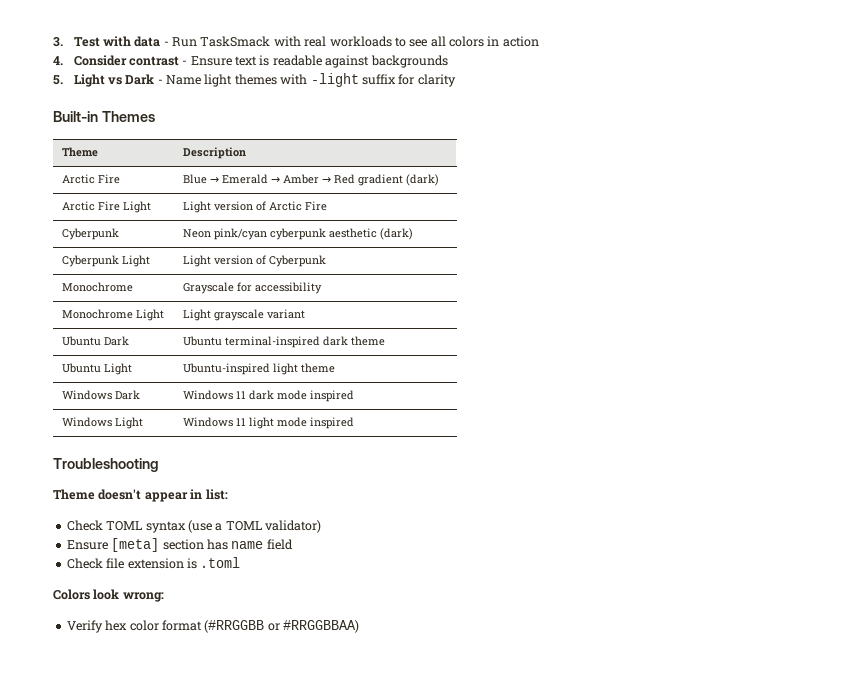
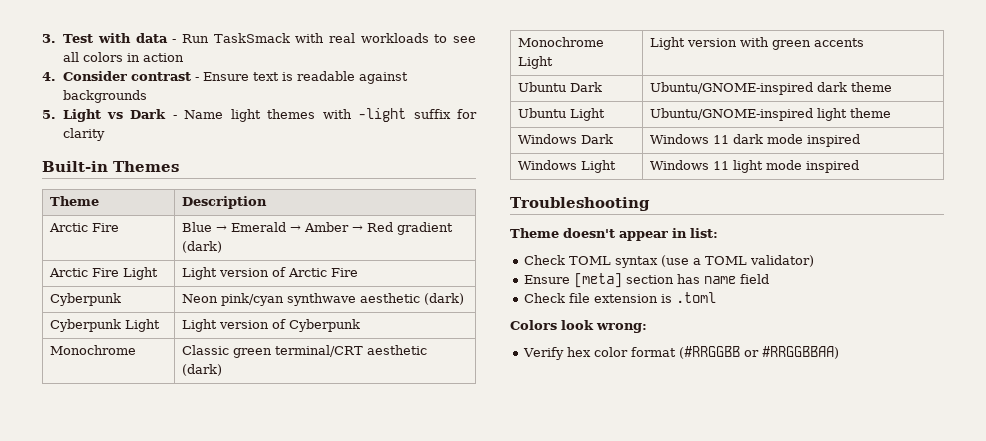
- Cyberpunk | Neon pink/cyan cyberpunk aesthetic (dark)
+ Cyberpunk | Neon pink/cyan synthwave aesthetic (dark)
- Monochrome | Grayscale for accessibility
+ Monochrome | Classic green terminal/CRT aesthetic (dark)
- Monochrome Light | Light grayscale variant
+ Monochrome Light | Light version with green accents
- Ubuntu Dark | Ubuntu terminal-inspired dark theme
+ Ubuntu Dark | Ubuntu/GNOME-inspired dark theme
- Ubuntu Light | Ubuntu-inspired light theme
+ Ubuntu Light | Ubuntu/GNOME-inspired light theme

